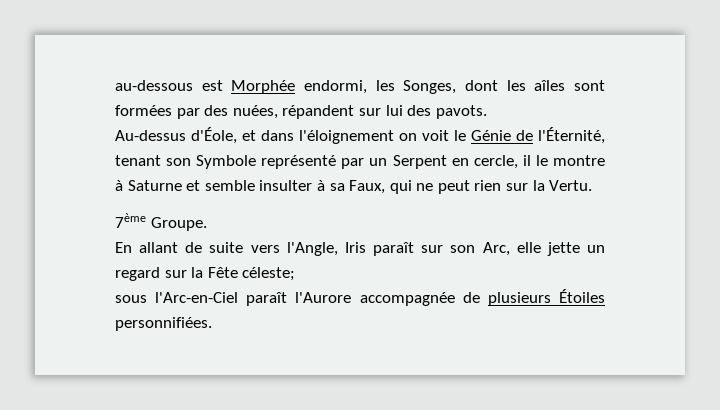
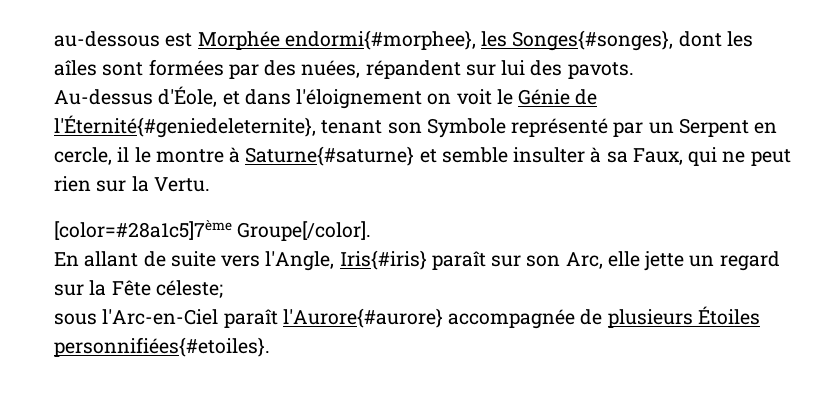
- au-dessous est Morphée endormi, les Songes, dont les aîles sont formées par des nuées, répandent sur lui des pavots.
+ au-dessous est Morphée endormi{#morphee}, les Songes{#songes}, dont les aîles sont formées par des nuées, répandent sur lui des pavots.
- Au-dessus d'Éole, et dans l'éloignement on voit le Génie de l'Éternité, tenant son Symbole représenté par un Serpent en cercle, il le montre à Saturne et semble insulter à sa Faux, qui ne peut rien sur la Vertu.
+ Au-dessus d'Éole, et dans l'éloignement on voit le Génie de l'Éternité{#geniedeleternite}, tenant son Symbole représenté par un Serpent en cercle, il le montre à Saturne{#saturne} et semble insulter à sa Faux, qui ne peut rien sur la Vertu.
- 7ème Groupe.
+ [color=#28a1c5]7ème Groupe[/color].
- En allant de suite vers l'Angle, Iris paraît sur son Arc, elle jette un regard sur la Fête céleste;
+ En allant de suite vers l'Angle, Iris{#iris} paraît sur son Arc, elle jette un regard sur la Fête céleste;
- sous l'Arc-en-Ciel paraît l'Aurore accompagnée de plusieurs Étoiles personnifiées.
+ sous l'Arc-en-Ciel paraît l'Aurore{#aurore} accompagnée de plusieurs Étoiles personnifiées{#etoiles}.

